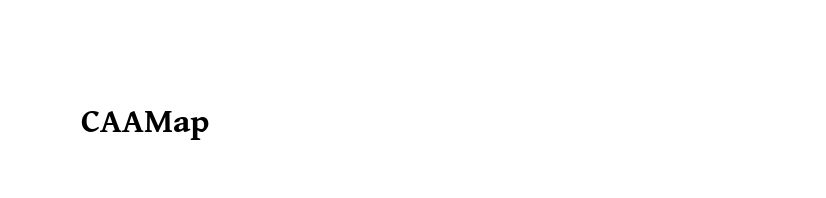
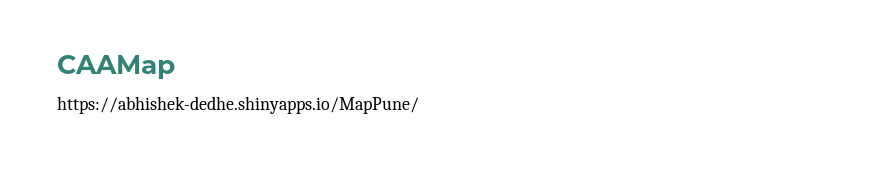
+ https://abhishek-dedhe.shinyapps.io/MapPune/

